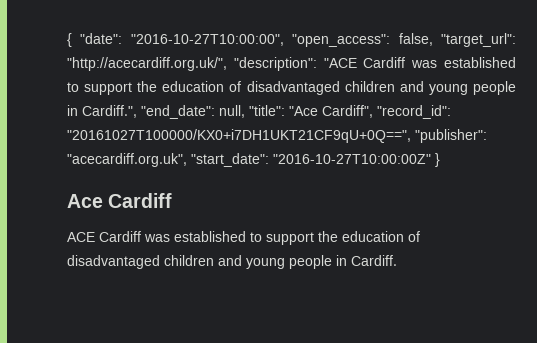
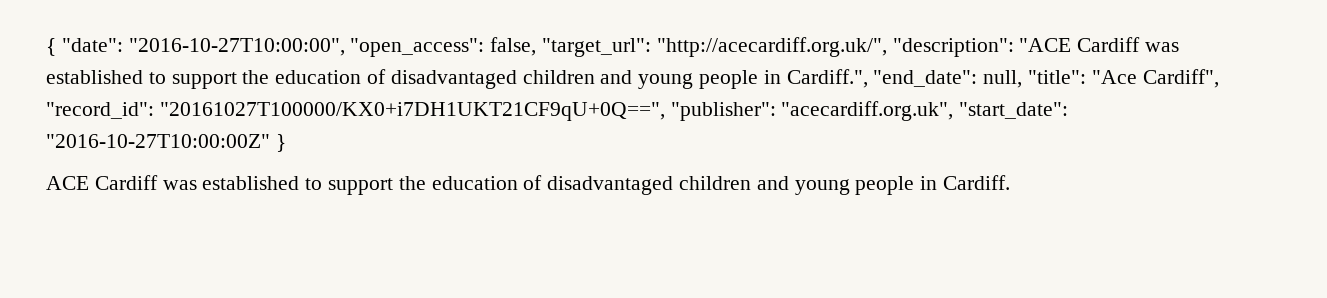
- Ace Cardiff

